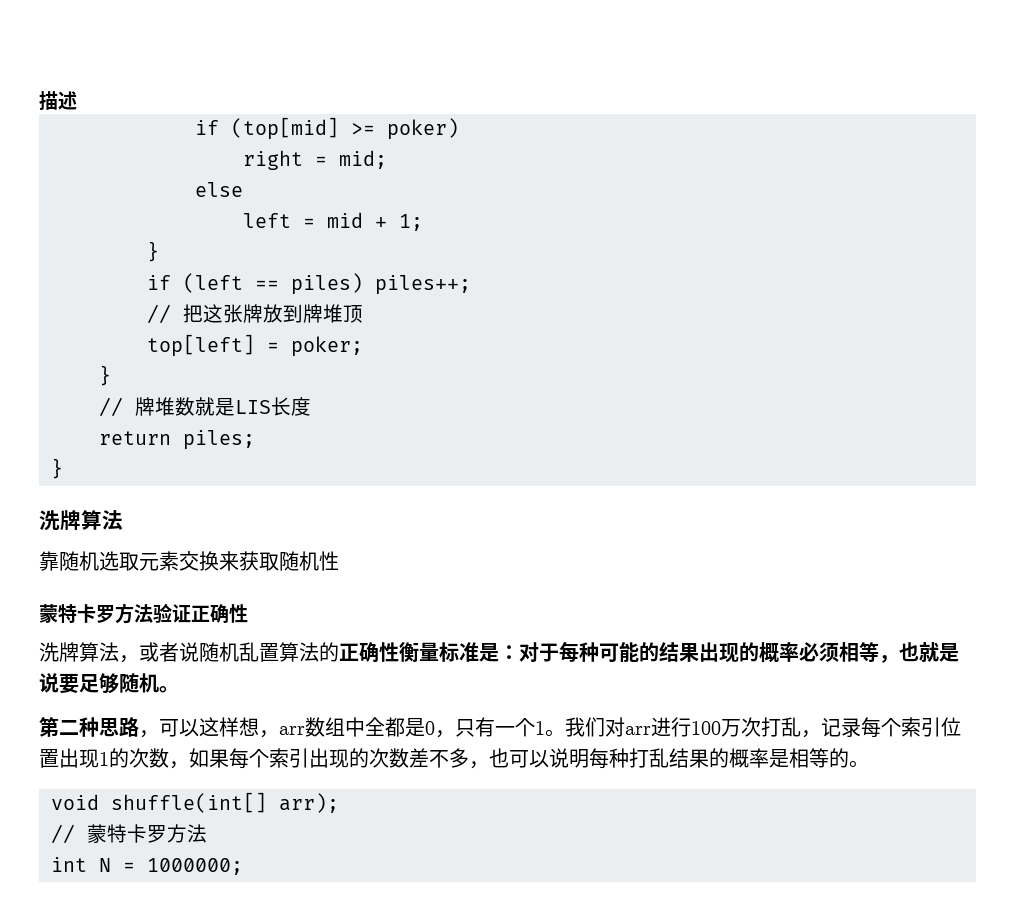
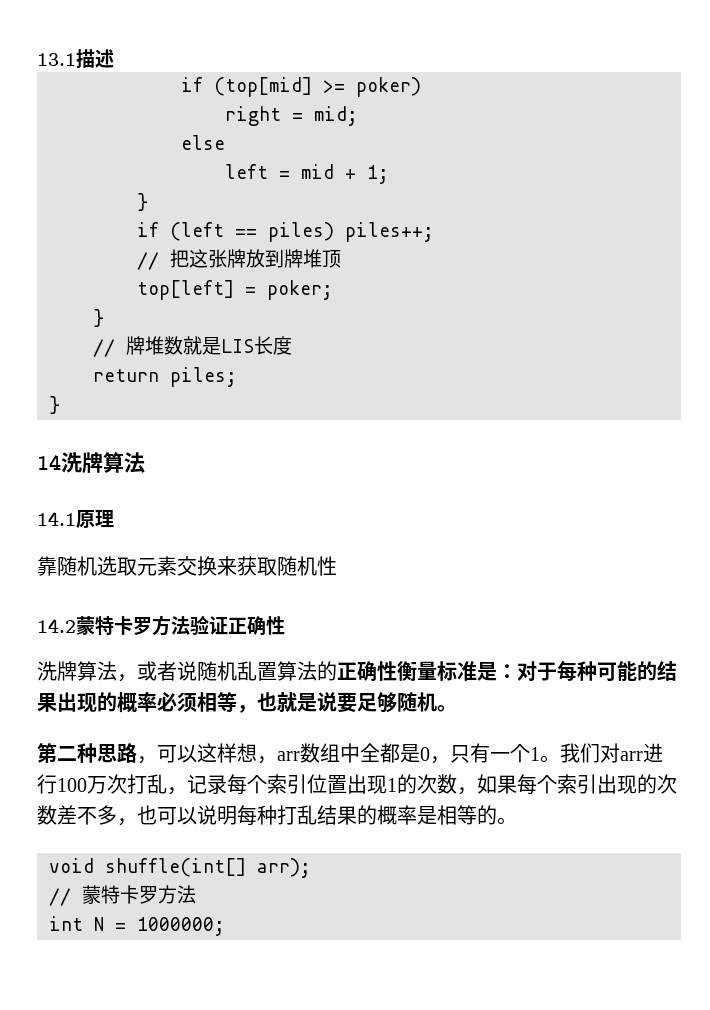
- 描述
+ 13.1描述
  return piles;
  }
- 洗牌算法
+ 14洗牌算法
+ 14.1原理
- 蒙特卡罗方法验证正确性
+ 14.2蒙特卡罗方法验证正确性

